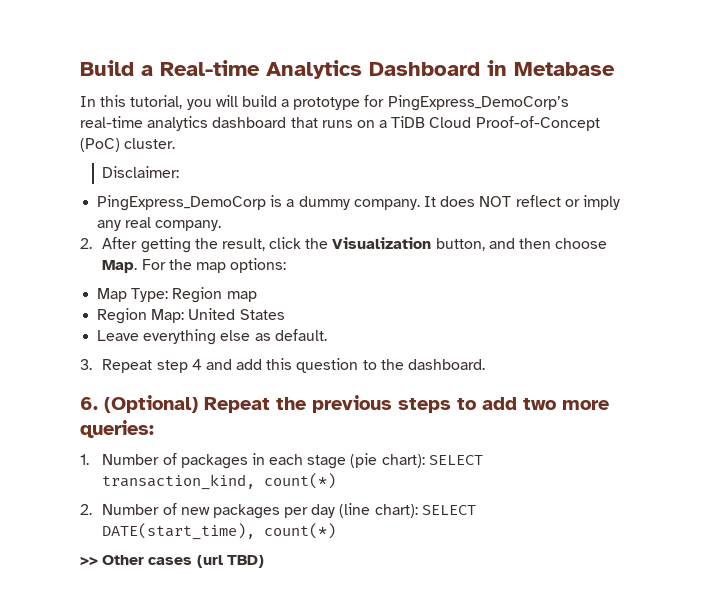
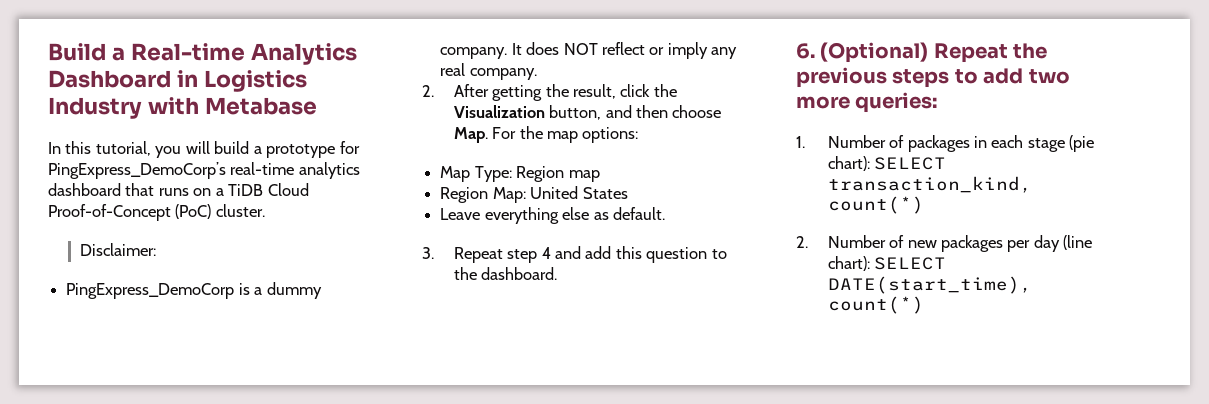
- Build a Real-time Analytics Dashboard in Metabase
+ Build a Real-time Analytics Dashboard in Logistics Industry with Metabase
- >> Other cases (url TBD)

